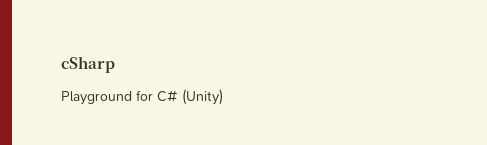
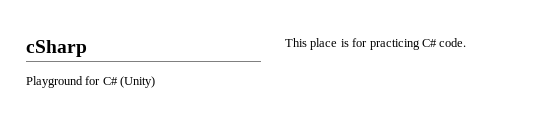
+ This place is for practicing C# code.

